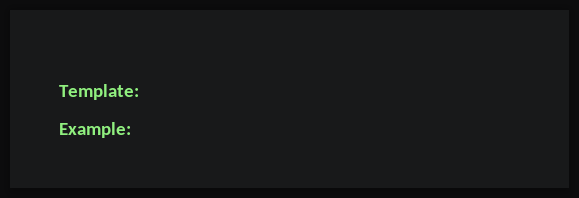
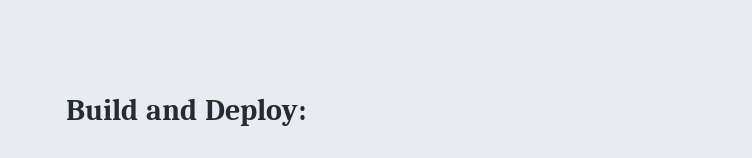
- Template:
- Example:
+ Build and Deploy:

